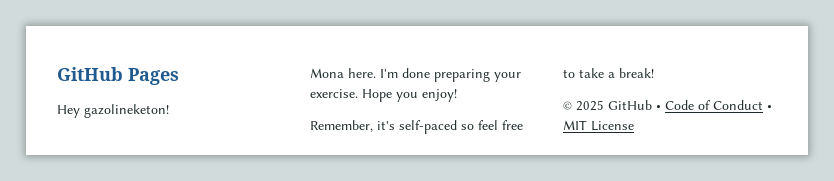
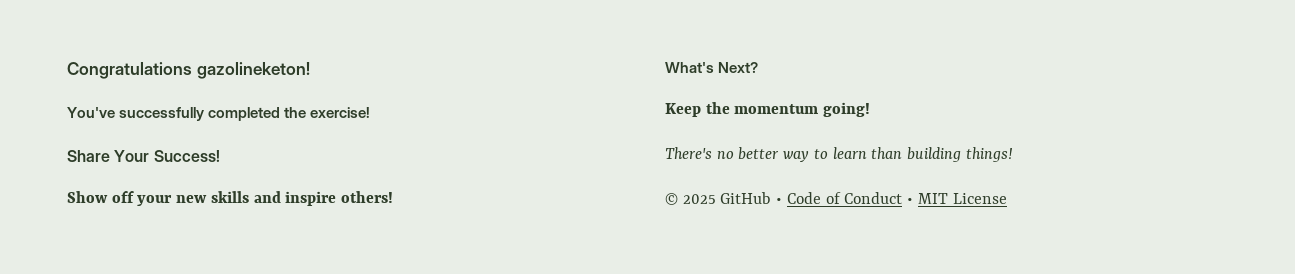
- GitHub Pages
- Hey gazolineketon!
- Mona here. I'm done preparing your exercise. Hope you enjoy!
- Remember, it's self-paced so feel free to take a break!
+ Congratulations gazolineketon!
+ You've successfully completed the exercise!
+ Share Your Success!
+ Show off your new skills and inspire others!
+ What's Next?
+ Keep the momentum going!
+ There's no better way to learn than building things!

